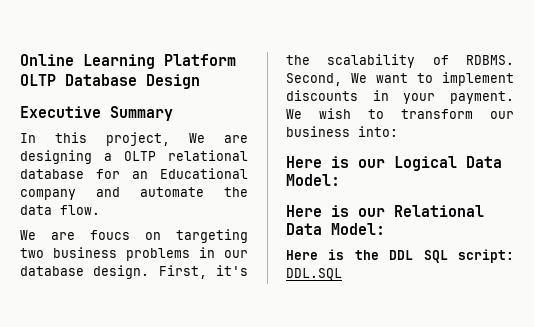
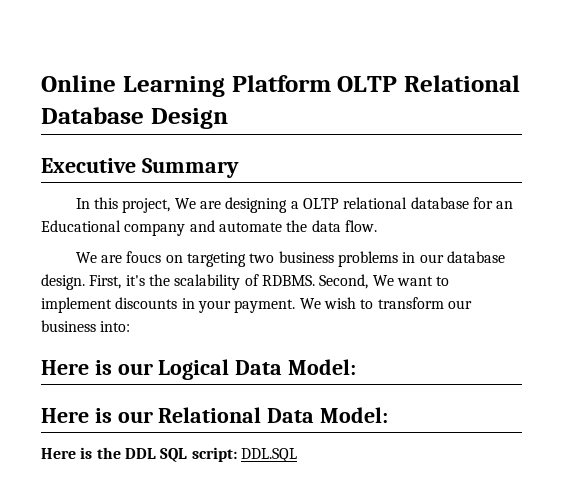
- Online Learning Platform OLTP Database Design
+ Online Learning Platform OLTP Relational Database Design

